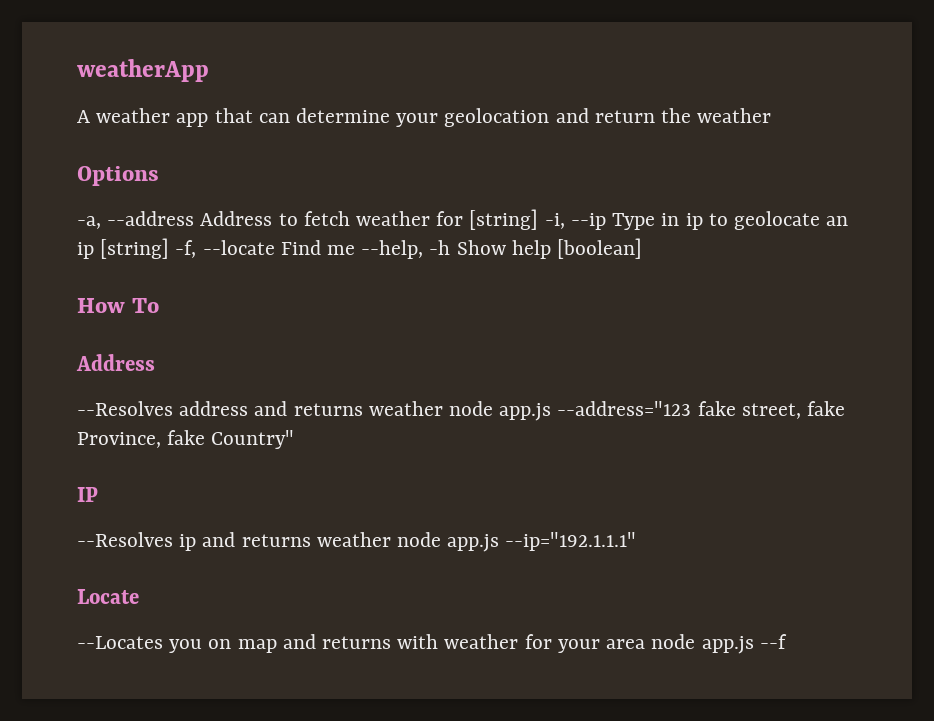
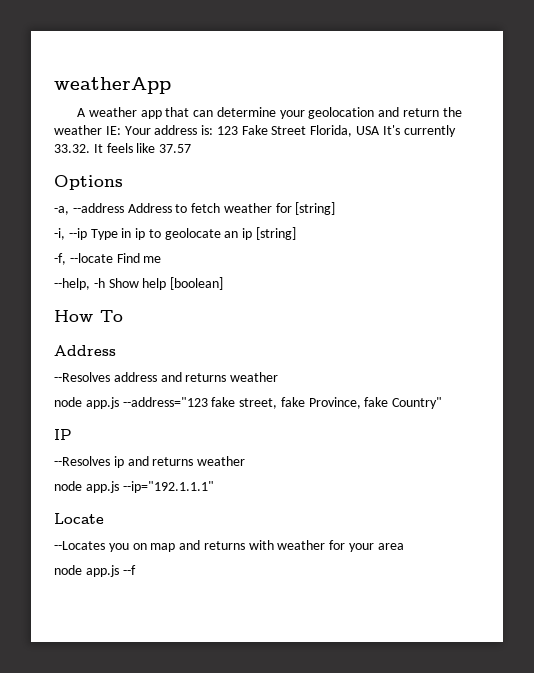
- A weather app that can determine your geolocation and return the weather
+ A weather app that can determine your geolocation and return the weather IE: Your address is: 123 Fake Street Florida, USA It's currently 33.32. It feels like 37.57
- -a, --address Address to fetch weather for [string] -i, --ip Type in ip to geolocate an ip [string] -f, --locate Find me --help, -h Show help [boolean]
+ -a, --address Address to fetch weather for [string]
+ -i, --ip Type in ip to geolocate an ip [string]
+ -f, --locate Find me
+ --help, -h Show help [boolean]
- --Resolves address and returns weather node app.js --address="123 fake street, fake Province, fake Country"
+ --Resolves address and returns weather
+ node app.js --address="123 fake street, fake Province, fake Country"
- --Resolves ip and returns weather node app.js --ip="192.1.1.1"
+ --Resolves ip and returns weather
+ node app.js --ip="192.1.1.1"
- --Locates you on map and returns with weather for your area node app.js --f
+ --Locates you on map and returns with weather for your area
+ node app.js --f

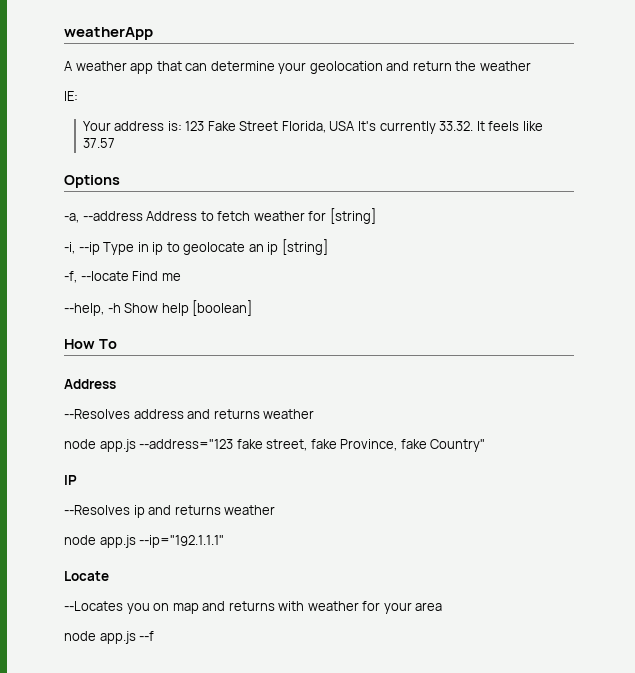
- A weather app that can determine your geolocation and return the weather IE: Your address is: 123 Fake Street Florida, USA It's currently 33.32. It feels like 37.57
+ A weather app that can determine your geolocation and return the weather
+ IE:
+ Your address is: 123 Fake Street Florida, USA It's currently 33.32. It feels like 37.57

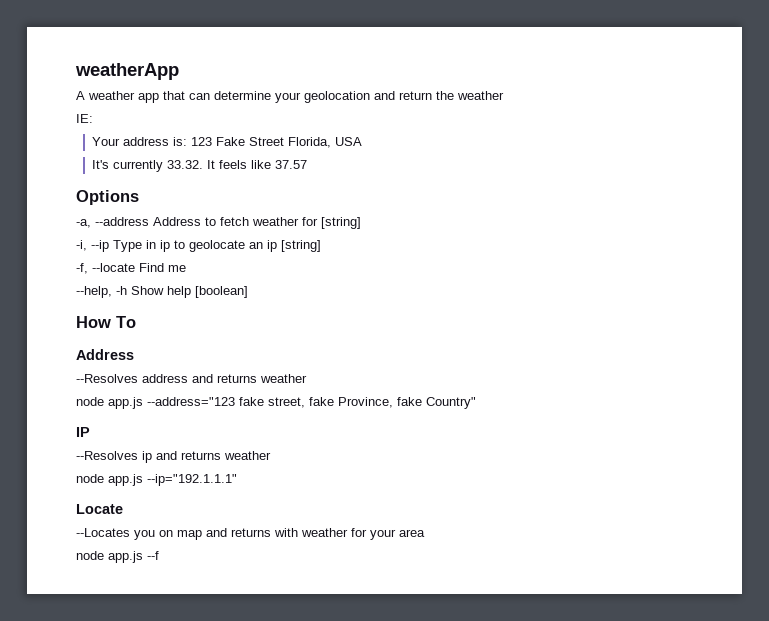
- Your address is: 123 Fake Street Florida, USA It's currently 33.32. It feels like 37.57
+ Your address is: 123 Fake Street Florida, USA
+ It's currently 33.32. It feels like 37.57

